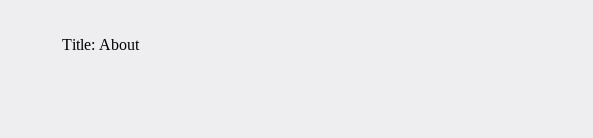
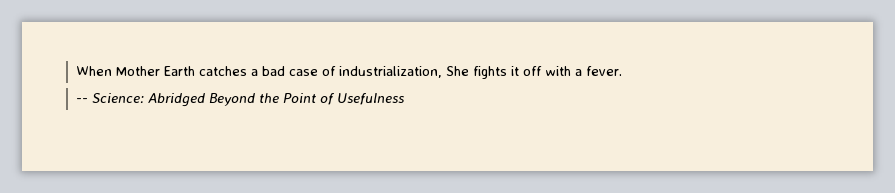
- Title: About
+ When Mother Earth catches a bad case of industrialization, She fights it off with a fever.
+ -- Science: Abridged Beyond the Point of Usefulness

